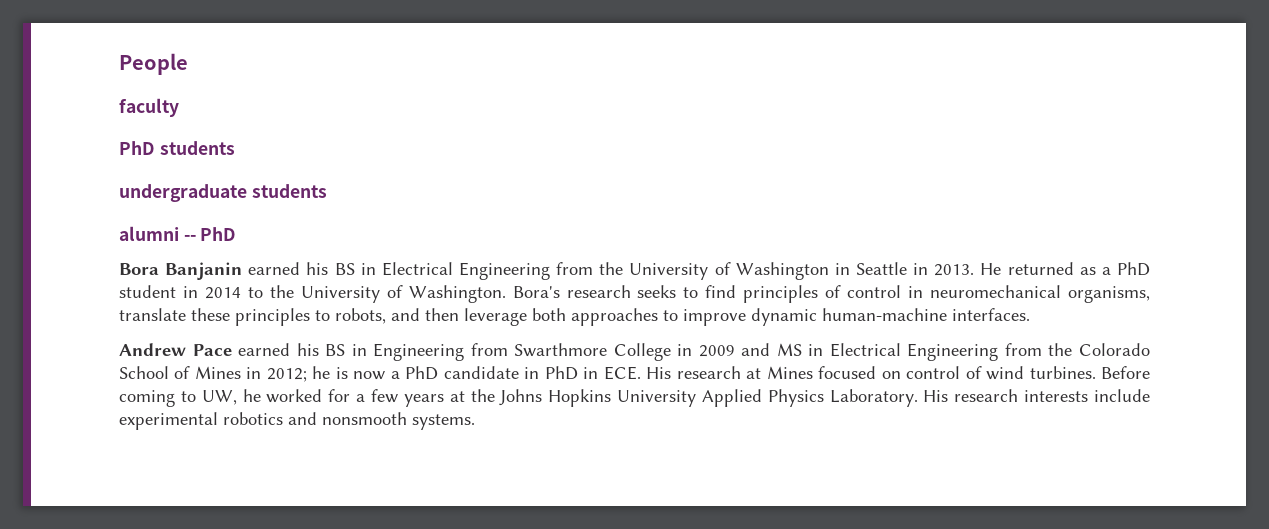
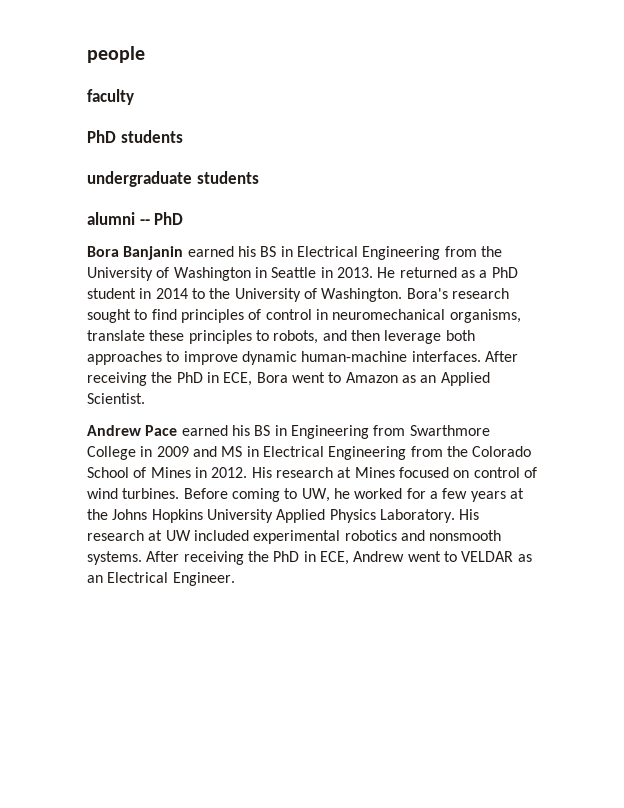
- People
+ people
- Bora's research seeks to find principles of control in neuromechanical organisms, translate these principles to robots, and then leverage both approaches to improve dynamic human-machine interfaces.
+ Bora's research sought to find principles of control in neuromechanical organisms, translate these principles to robots, and then leverage both approaches to improve dynamic human-machine interfaces. After receiving the PhD in ECE, Bora went to Amazon as an Applied Scientist.
- Andrew Pace earned his BS in Engineering from Swarthmore College in 2009 and MS in Electrical Engineering from the Colorado School of Mines in 2012; he is now a PhD candidate in PhD in ECE. His research at Mines focused on control of wind turbines.
+ Andrew Pace earned his BS in Engineering from Swarthmore College in 2009 and MS in Electrical Engineering from the Colorado School of Mines in 2012. His research at Mines focused on control of wind turbines.
- His research interests include experimental robotics and nonsmooth systems.
+ His research at UW included experimental robotics and nonsmooth systems.
+ After receiving the PhD in ECE, Andrew went to VELDAR as an Electrical Engineer.

